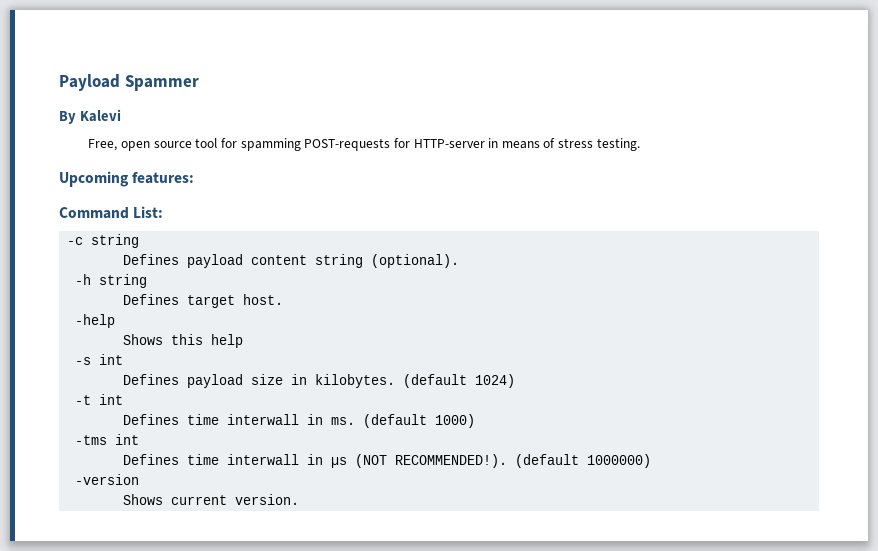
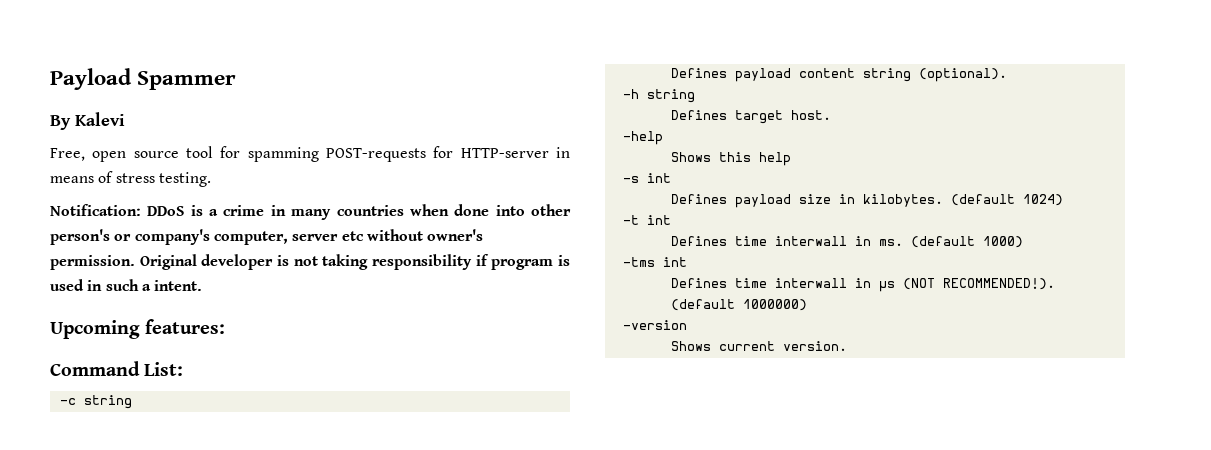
+ Notification: DDoS is a crime in many countries when done into other person's or company's computer, server etc without owner's permission. Original developer is not taking responsibility if program is used in such a intent.

